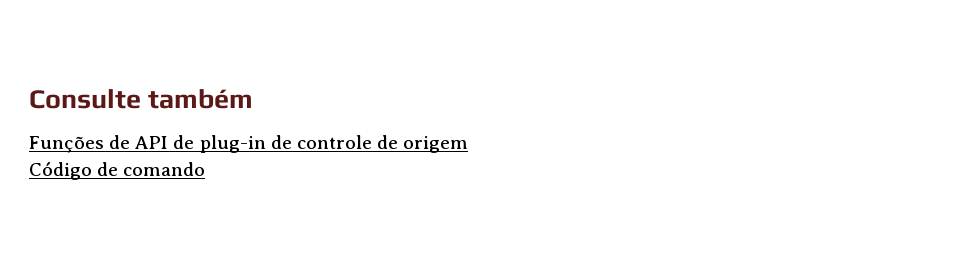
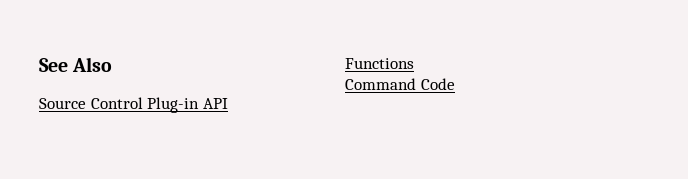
- Consulte também
- Funções de API de plug-in de controle de origem
- Código de comando
+ See Also
+ Source Control Plug-in API Functions
+ Command Code

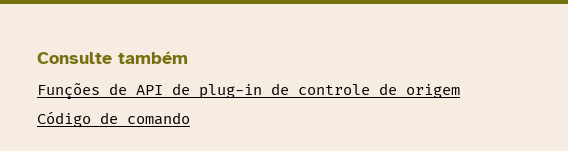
- See Also
- Source Control Plug-in API Functions
- Command Code
+ Consulte também
+ Funções de API de plug-in de controle de origem
+ Código de comando

